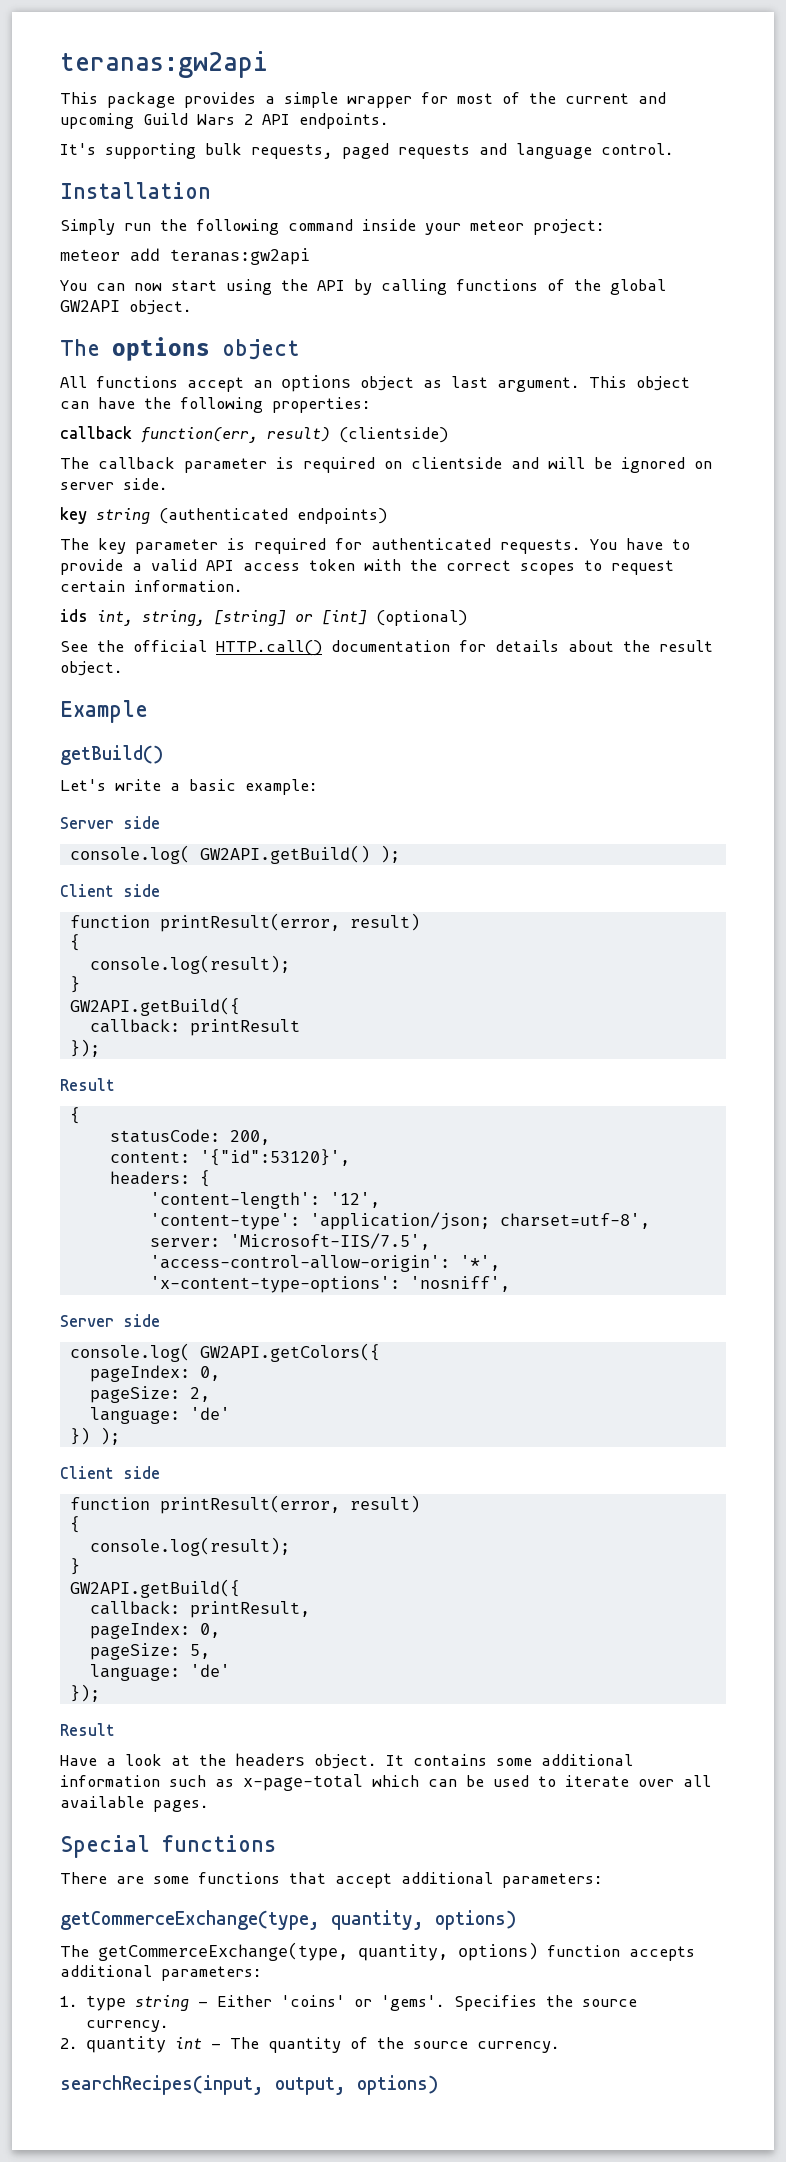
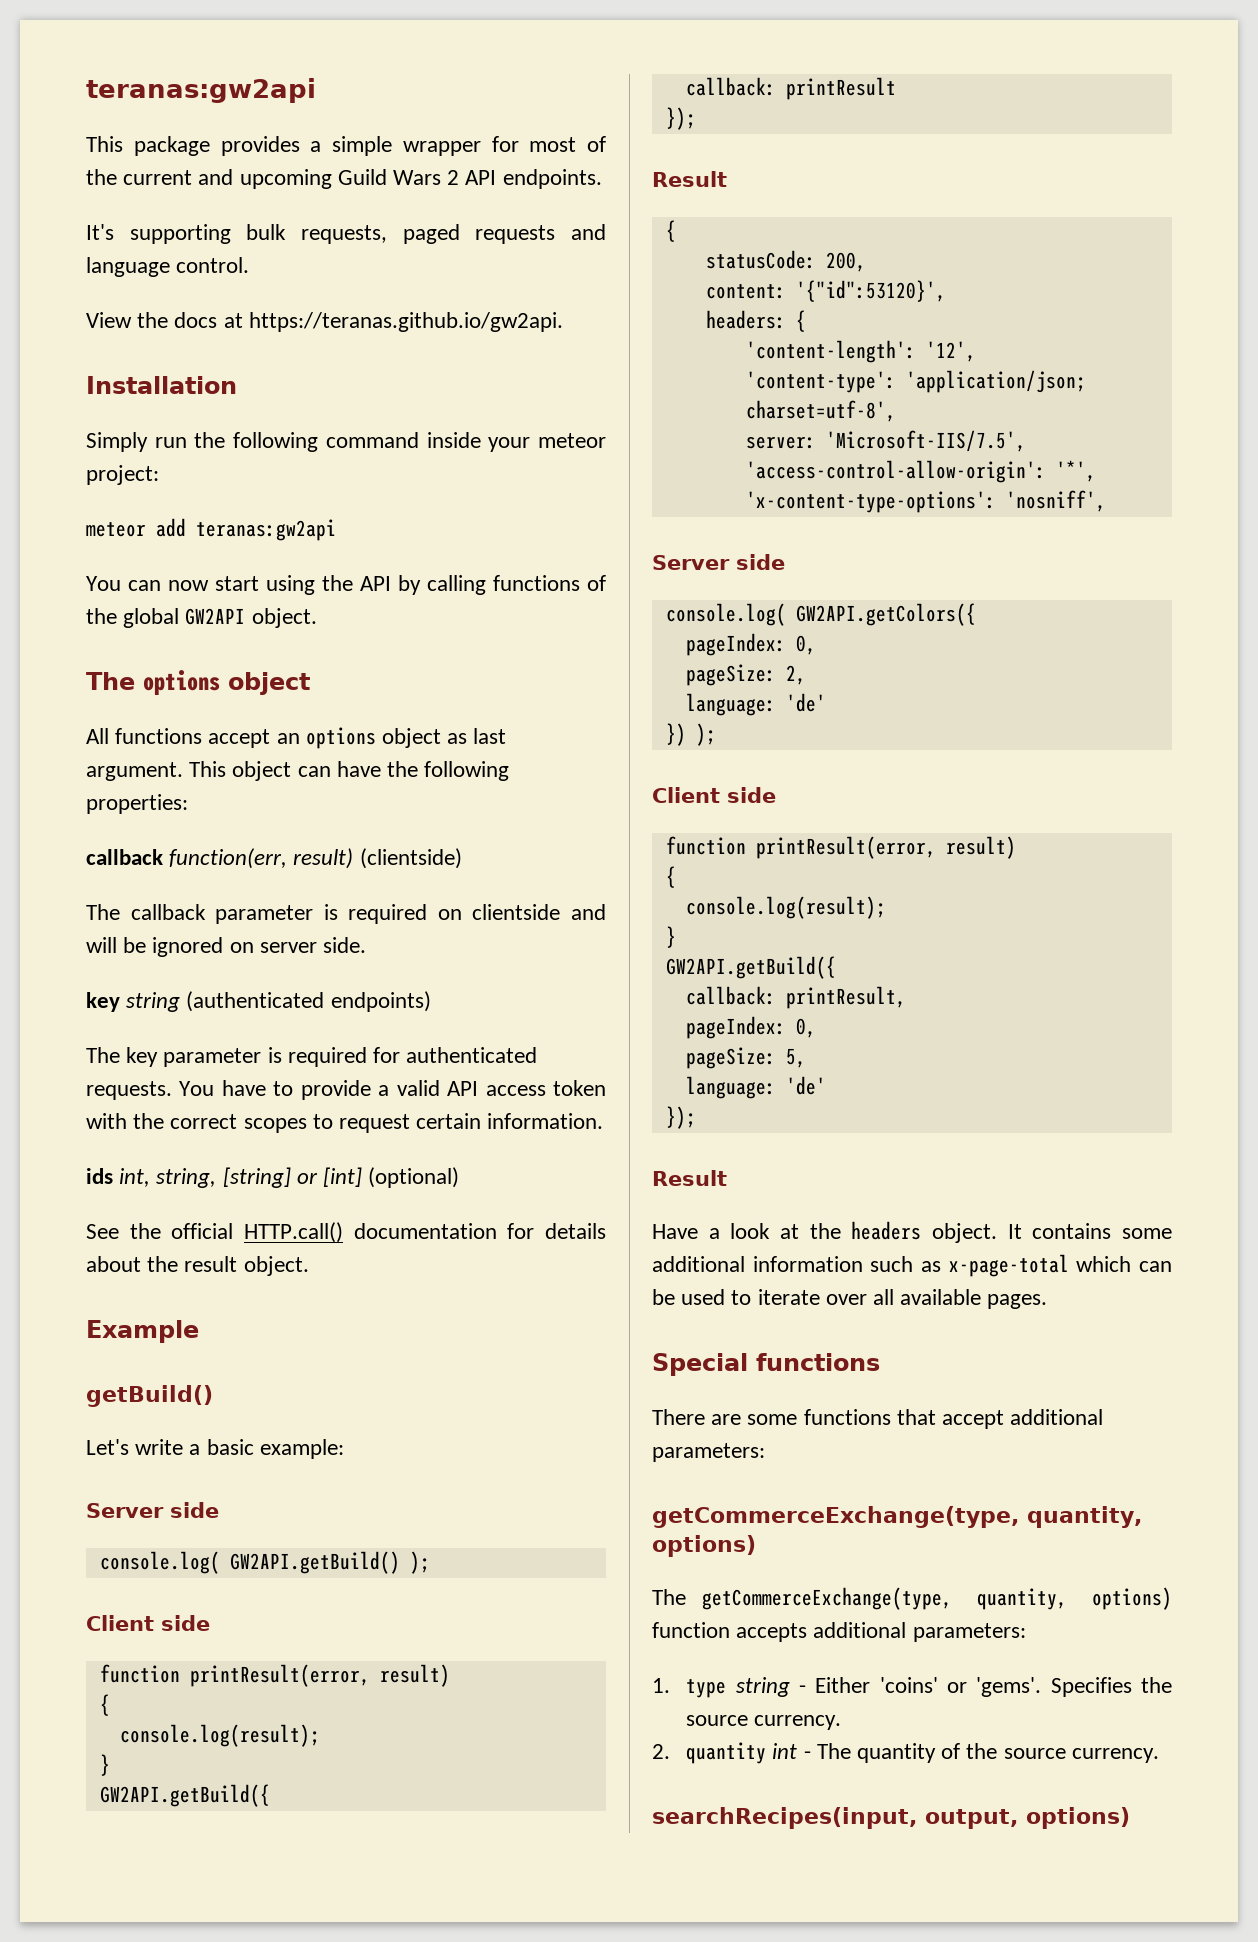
+ View the docs at https://teranas.github.io/gw2api.

